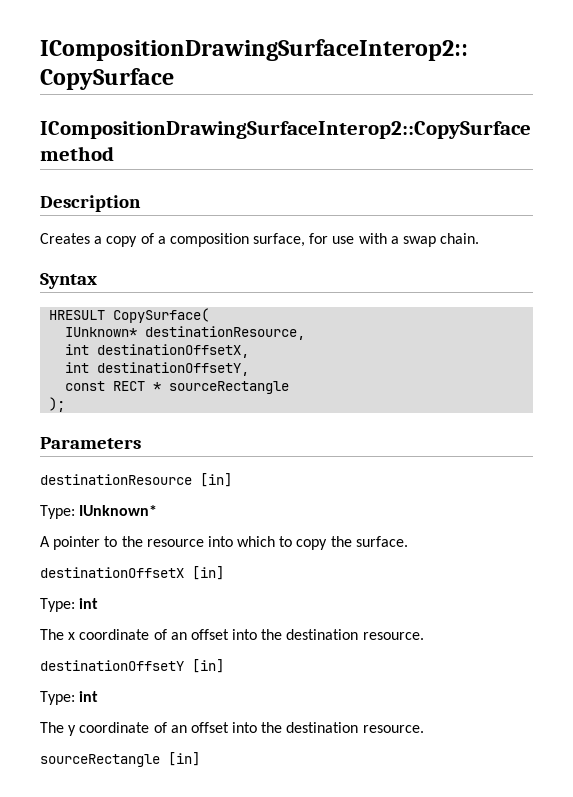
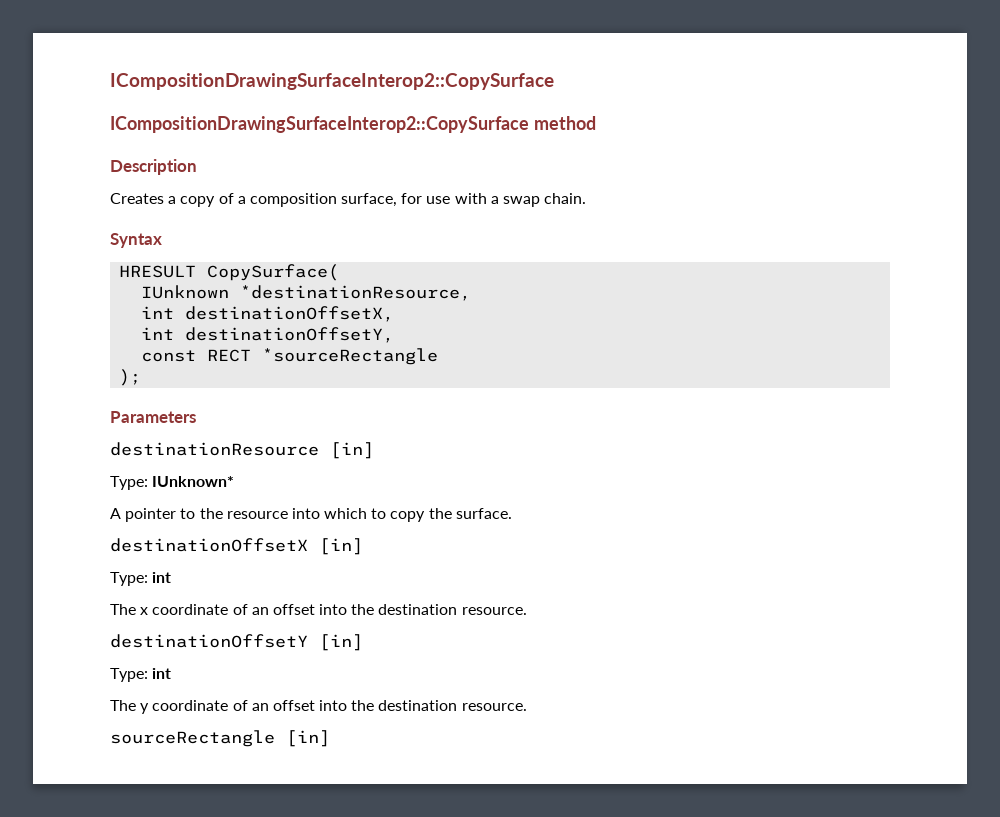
- IUnknown* destinationResource,
+ IUnknown *destinationResource,
- const RECT * sourceRectangle
+ const RECT *sourceRectangle

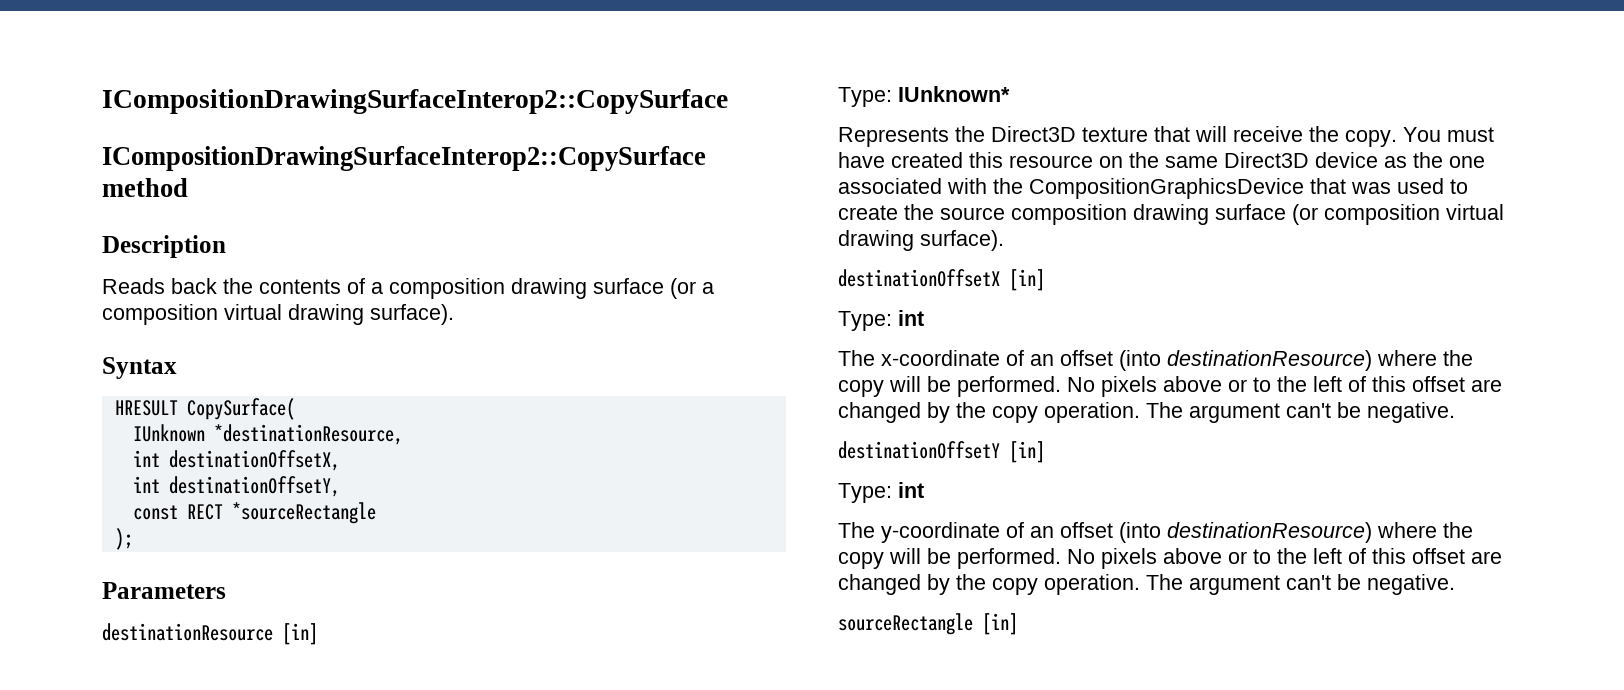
- Creates a copy of a composition surface, for use with a swap chain.
+ Reads back the contents of a composition drawing surface (or a composition virtual drawing surface).
- A pointer to the resource into which to copy the surface.
+ Represents the Direct3D texture that will receive the copy. You must have created this resource on the same Direct3D device as the one associated with the CompositionGraphicsDevice that was used to create the source composition drawing surface (or composition virtual drawing surface).
- The x coordinate of an offset into the destination resource.
+ The x-coordinate of an offset (into destinationResource) where the copy will be performed. No pixels above or to the left of this offset are changed by the copy operation. The argument can't be negative.
- The y coordinate of an offset into the destination resource.
+ The y-coordinate of an offset (into destinationResource) where the copy will be performed. No pixels above or to the left of this offset are changed by the copy operation. The argument can't be negative.

